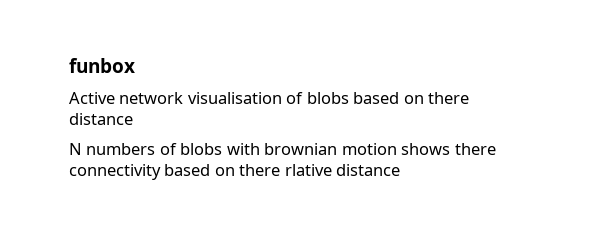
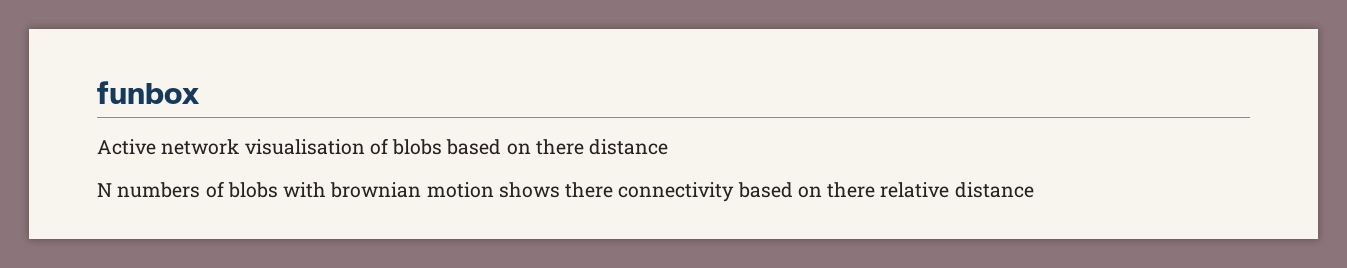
- N numbers of blobs with brownian motion shows there connectivity based on there rlative distance
+ N numbers of blobs with brownian motion shows there connectivity based on there relative distance

